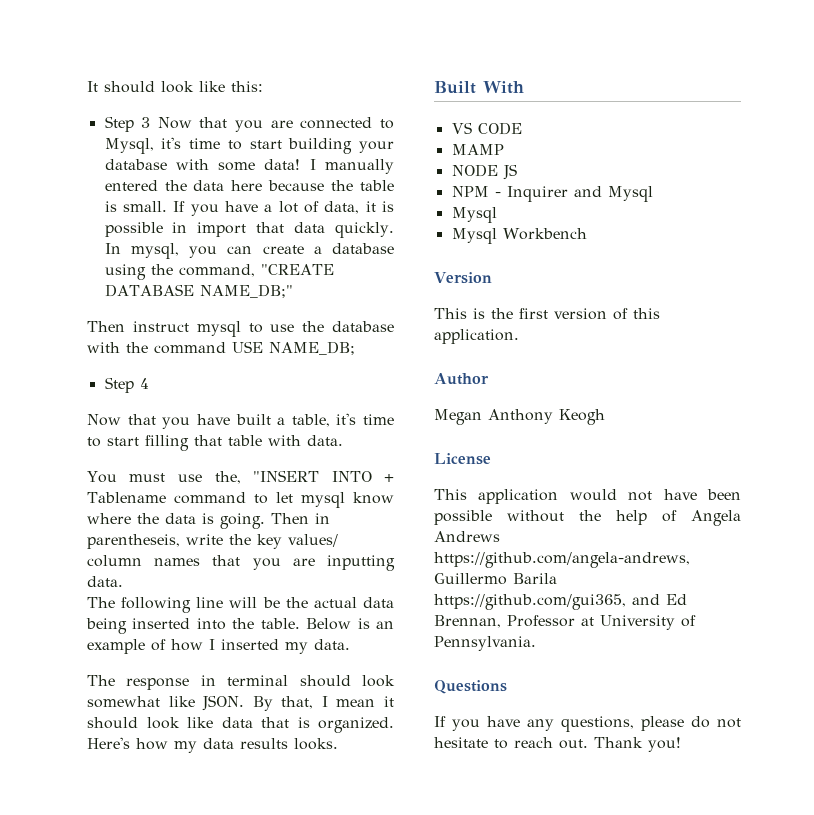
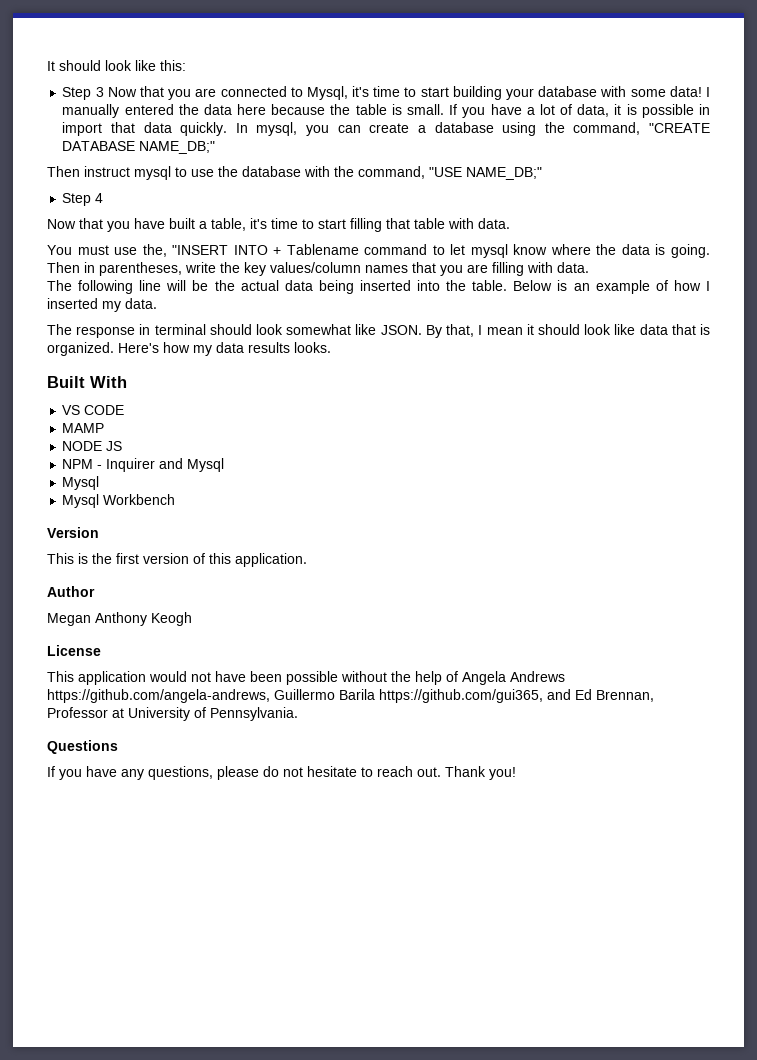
- Then instruct mysql to use the database with the command USE NAME_DB;
+ Then instruct mysql to use the database with the command, "USE NAME_DB;"
- Then in parentheseis, write the key values/ column names that you are inputting data.
+ Then in parentheses, write the key values/column names that you are filling with data.

